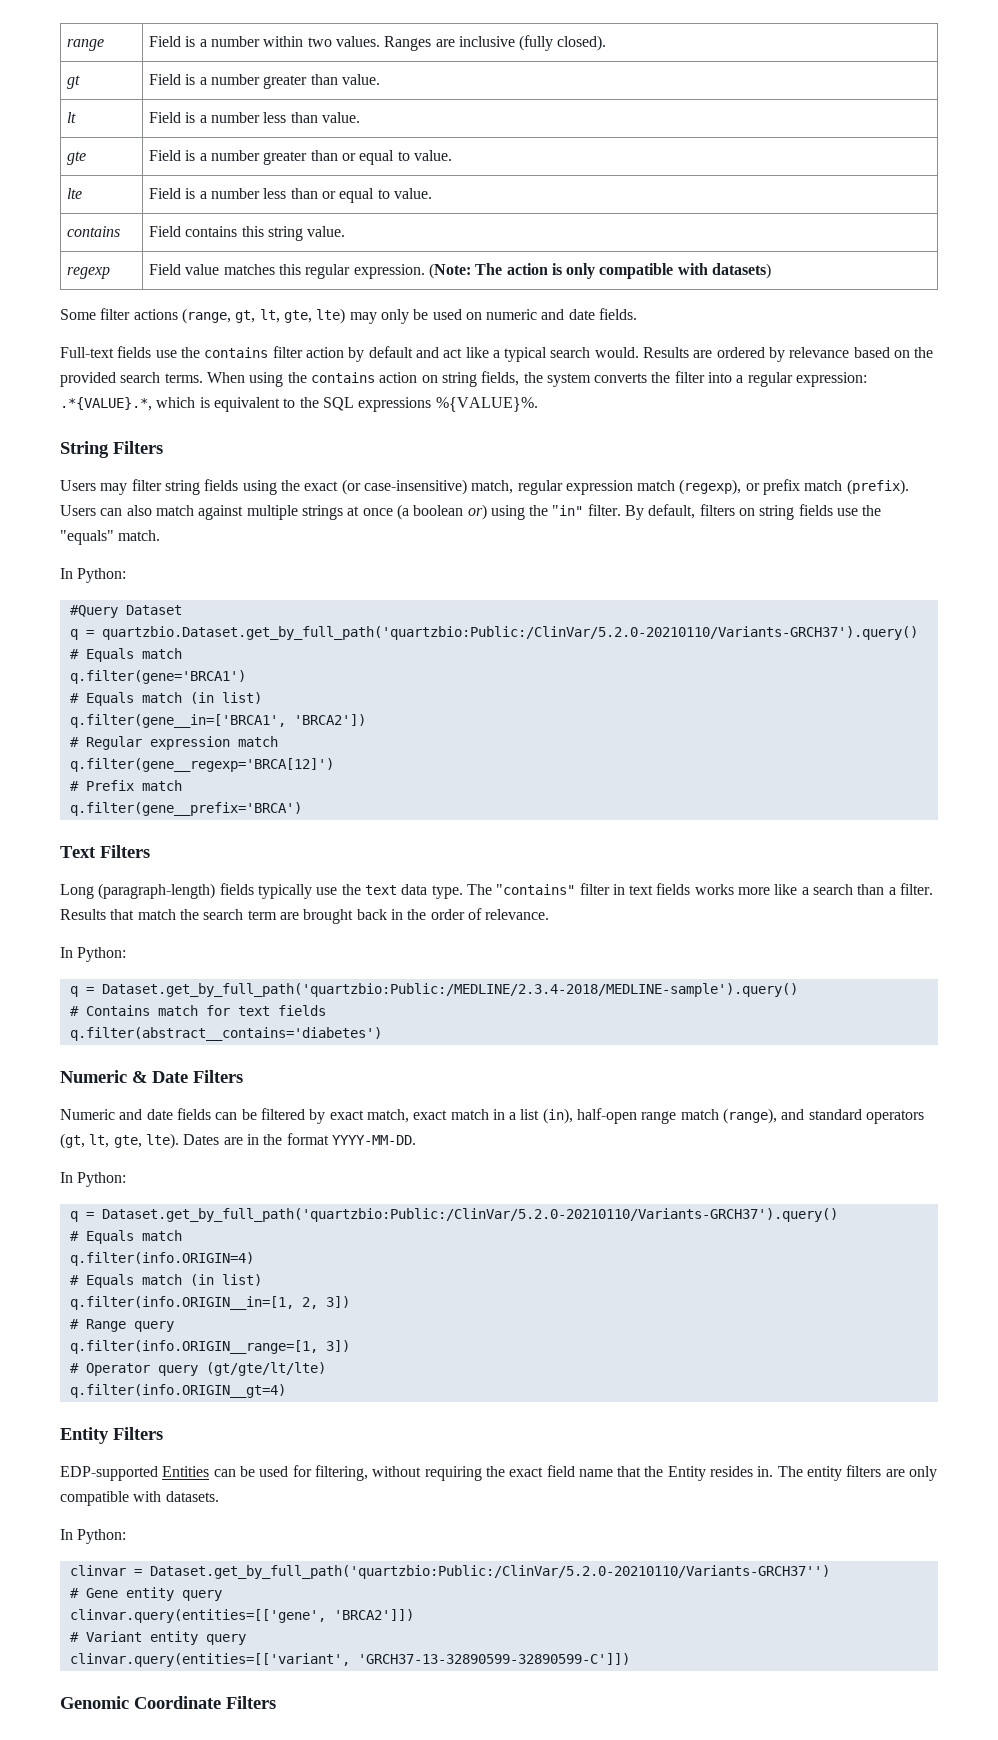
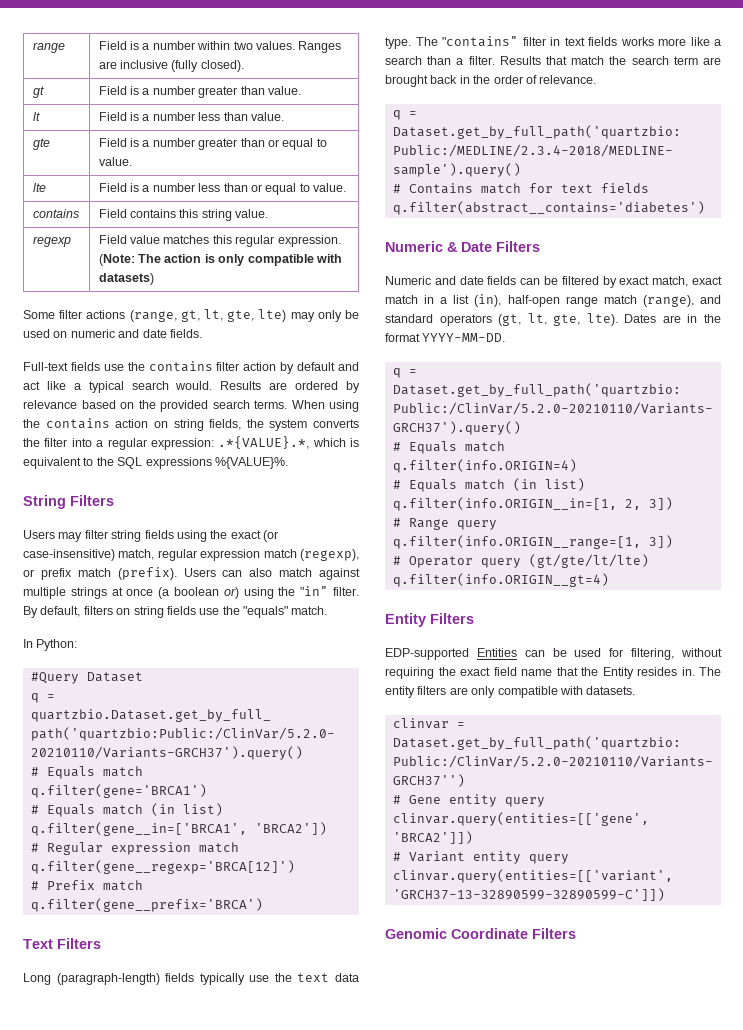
  Results that match the search term are brought back in the order of relevance.
- In Python:
  Dates are in the format YYYY-MM-DD.
- In Python:
  The entity filters are only compatible with datasets.
- In Python:

